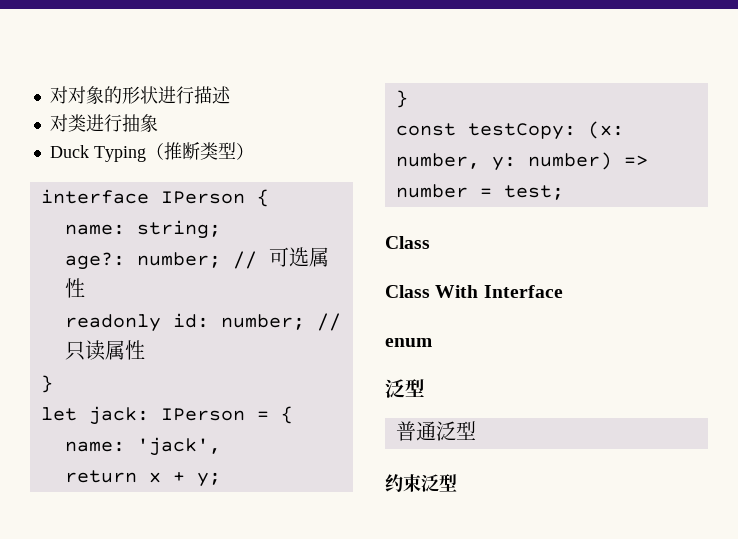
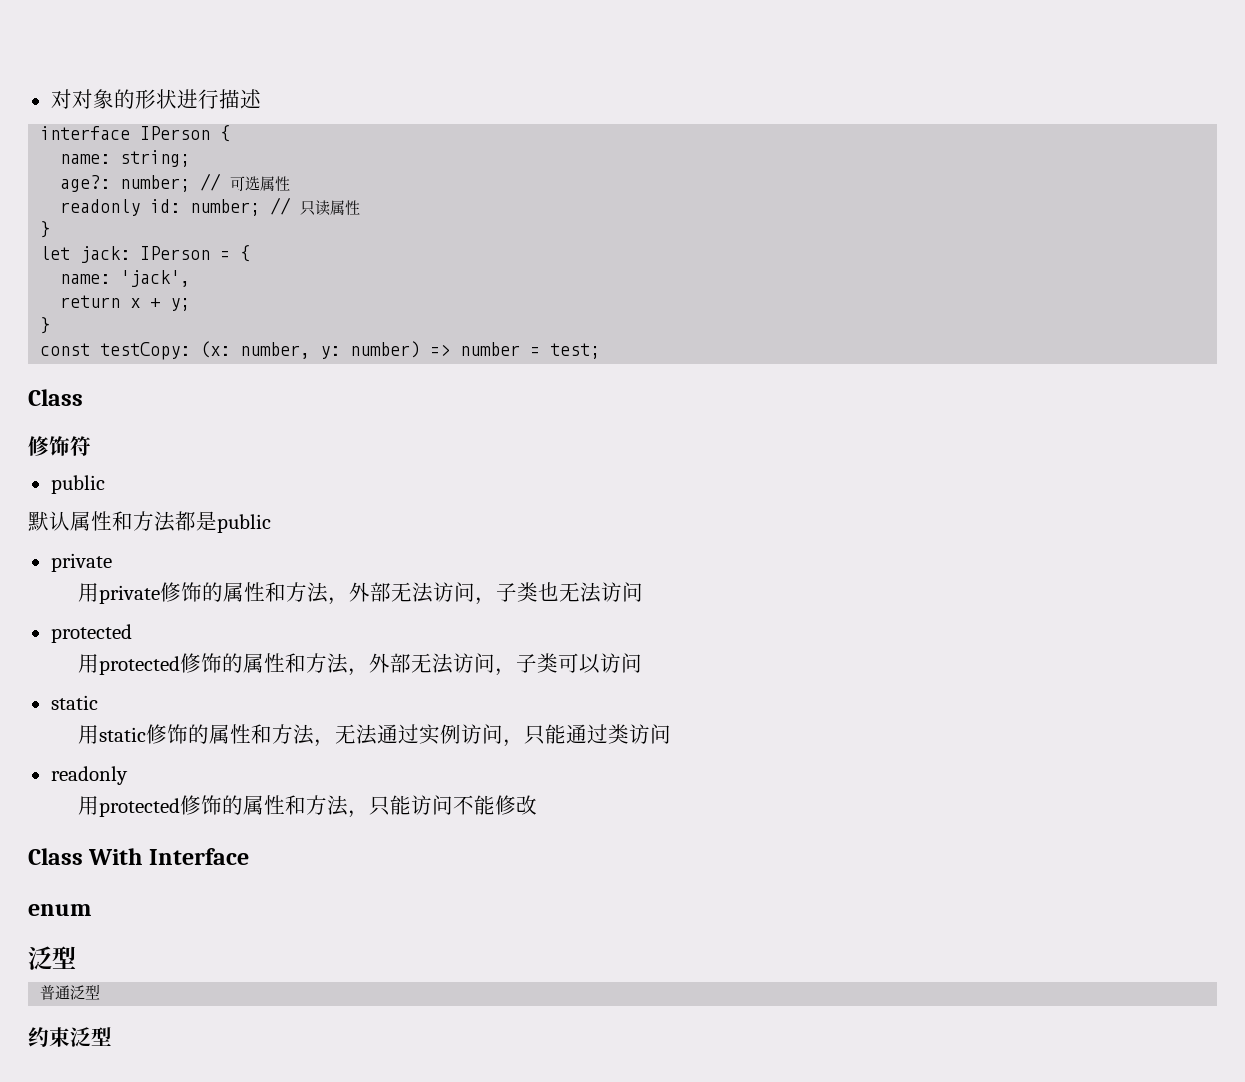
- 对类进行抽象
- Duck Typing（推断类型）
+ 修饰符
+ public
+ 默认属性和方法都是public
+ private
+ 用private修饰的属性和方法，外部无法访问，子类也无法访问
+ protected
+ 用protected修饰的属性和方法，外部无法访问，子类可以访问
+ static
+ 用static修饰的属性和方法，无法通过实例访问，只能通过类访问
+ readonly
+ 用protected修饰的属性和方法，只能访问不能修改

